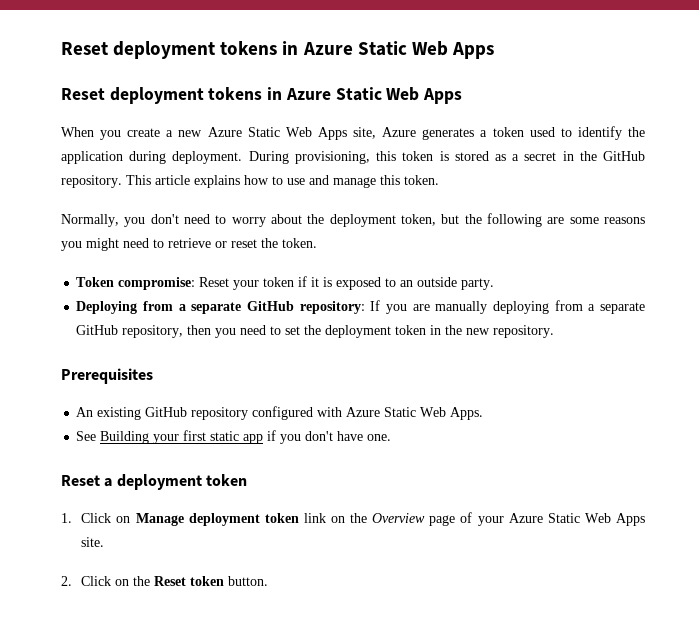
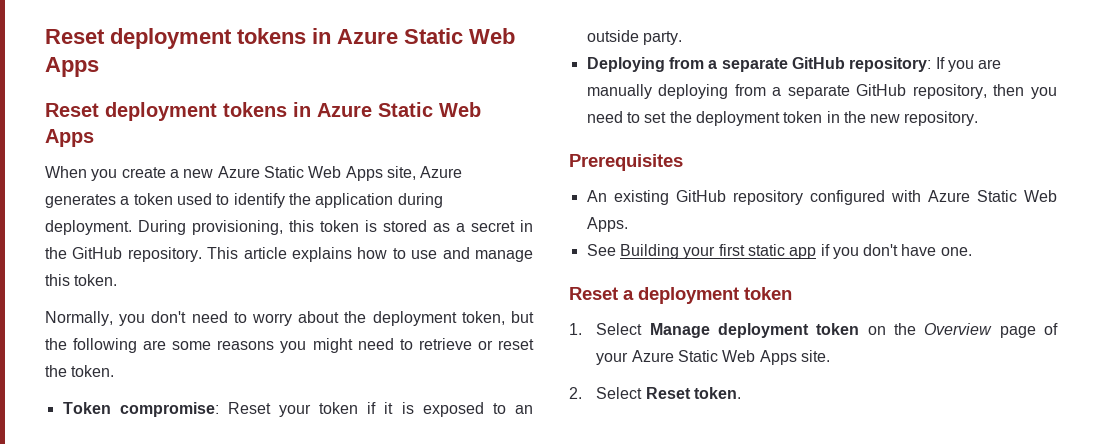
- 1. Click on Manage deployment token link on the Overview page of your Azure Static Web Apps site.
+ 1. Select Manage deployment token on the Overview page of your Azure Static Web Apps site.
- 2. Click on the Reset token button.
+ 2. Select Reset token.

